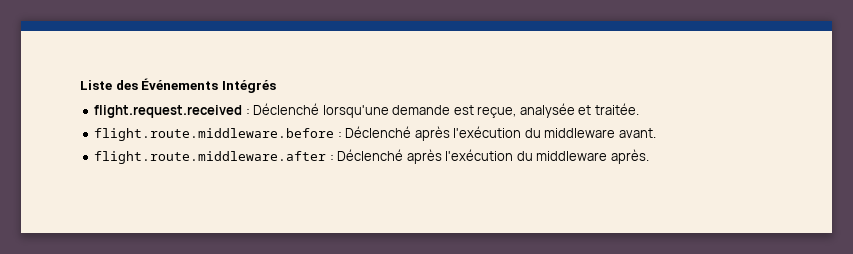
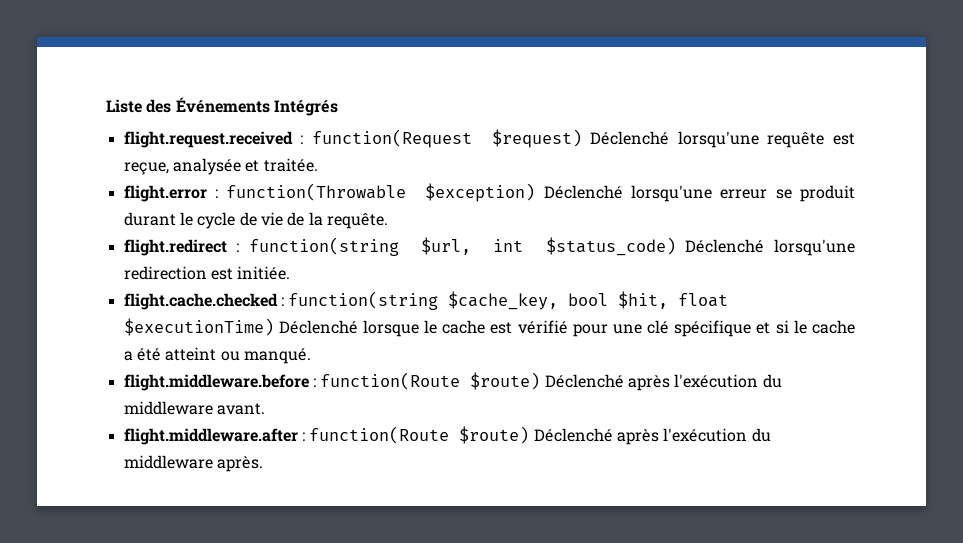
- flight.request.received : Déclenché lorsqu'une demande est reçue, analysée et traitée.
+ flight.request.received : function(Request $request) Déclenché lorsqu'une requête est reçue, analysée et traitée.
- flight.route.middleware.before : Déclenché après l'exécution du middleware avant.
+ flight.error : function(Throwable $exception) Déclenché lorsqu'une erreur se produit durant le cycle de vie de la requête.
+ flight.redirect : function(string $url, int $status_code) Déclenché lorsqu'une redirection est initiée.
+ flight.cache.checked : function(string $cache_key, bool $hit, float $executionTime) Déclenché lorsque le cache est vérifié pour une clé spécifique et si le cache a été atteint ou manqué.
+ flight.middleware.before : function(Route $route) Déclenché après l'exécution du middleware avant.
- flight.route.middleware.after : Déclenché après l'exécution du middleware après.
+ flight.middleware.after : function(Route $route) Déclenché après l'exécution du middleware après.

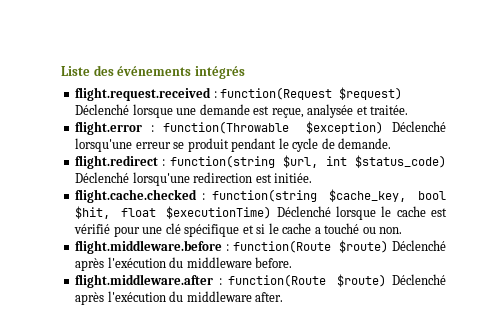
- Liste des Événements Intégrés
+ Liste des événements intégrés
- flight.request.received : function(Request $request) Déclenché lorsqu'une requête est reçue, analysée et traitée.
+ flight.request.received : function(Request $request) Déclenché lorsque une demande est reçue, analysée et traitée.
- flight.error : function(Throwable $exception) Déclenché lorsqu'une erreur se produit durant le cycle de vie de la requête.
+ flight.error : function(Throwable $exception) Déclenché lorsqu'une erreur se produit pendant le cycle de demande.
- flight.cache.checked : function(string $cache_key, bool $hit, float $executionTime) Déclenché lorsque le cache est vérifié pour une clé spécifique et si le cache a été atteint ou manqué.
+ flight.cache.checked : function(string $cache_key, bool $hit, float $executionTime) Déclenché lorsque le cache est vérifié pour une clé spécifique et si le cache a touché ou non.
- flight.middleware.before : function(Route $route) Déclenché après l'exécution du middleware avant.
+ flight.middleware.before : function(Route $route) Déclenché après l'exécution du middleware before.
- flight.middleware.after : function(Route $route) Déclenché après l'exécution du middleware après.
+ flight.middleware.after : function(Route $route) Déclenché après l'exécution du middleware after.

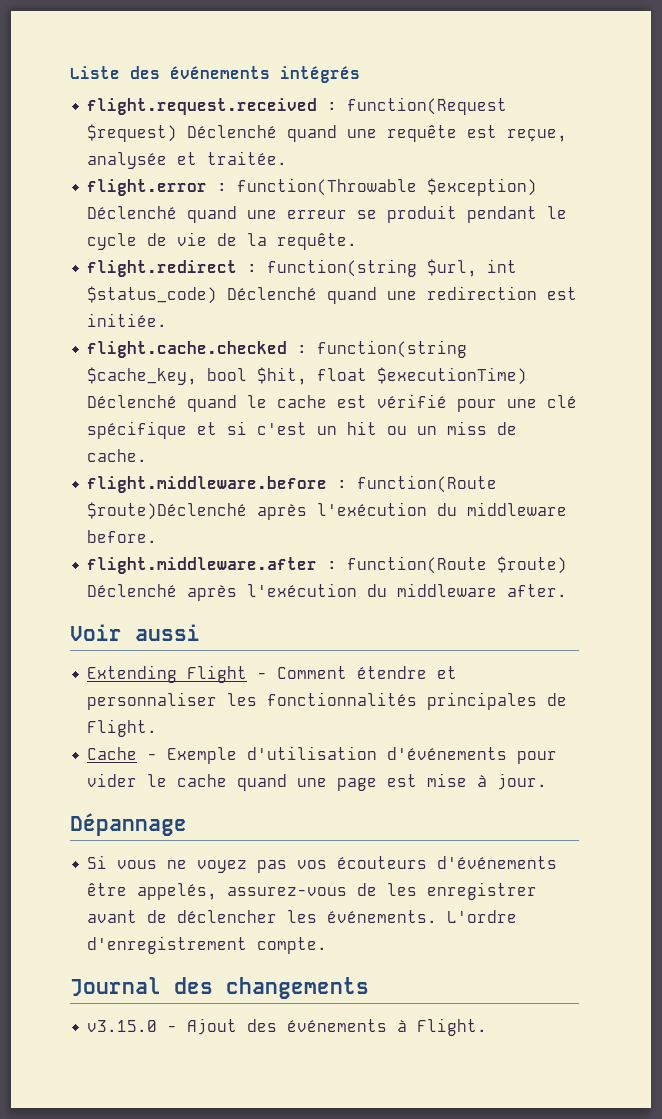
- flight.request.received : function(Request $request) Déclenché lorsque une demande est reçue, analysée et traitée.
+ flight.request.received : function(Request $request) Déclenché quand une requête est reçue, analysée et traitée.
- flight.error : function(Throwable $exception) Déclenché lorsqu'une erreur se produit pendant le cycle de demande.
+ flight.error : function(Throwable $exception) Déclenché quand une erreur se produit pendant le cycle de vie de la requête.
- flight.redirect : function(string $url, int $status_code) Déclenché lorsqu'une redirection est initiée.
+ flight.redirect : function(string $url, int $status_code) Déclenché quand une redirection est initiée.
- flight.cache.checked : function(string $cache_key, bool $hit, float $executionTime) Déclenché lorsque le cache est vérifié pour une clé spécifique et si le cache a touché ou non.
+ flight.cache.checked : function(string $cache_key, bool $hit, float $executionTime) Déclenché quand le cache est vérifié pour une clé spécifique et si c'est un hit ou un miss de cache.
- flight.middleware.before : function(Route $route) Déclenché après l'exécution du middleware before.
+ flight.middleware.before : function(Route $route)Déclenché après l'exécution du middleware before.
+ Voir aussi
+ Extending Flight - Comment étendre et personnaliser les fonctionnalités principales de Flight.
+ Cache - Exemple d'utilisation d'événements pour vider le cache quand une page est mise à jour.
+ Dépannage
+ Si vous ne voyez pas vos écouteurs d'événements être appelés, assurez-vous de les enregistrer avant de déclencher les événements. L'ordre d'enregistrement compte.
+ Journal des changements
+ v3.15.0 - Ajout des événements à Flight.

